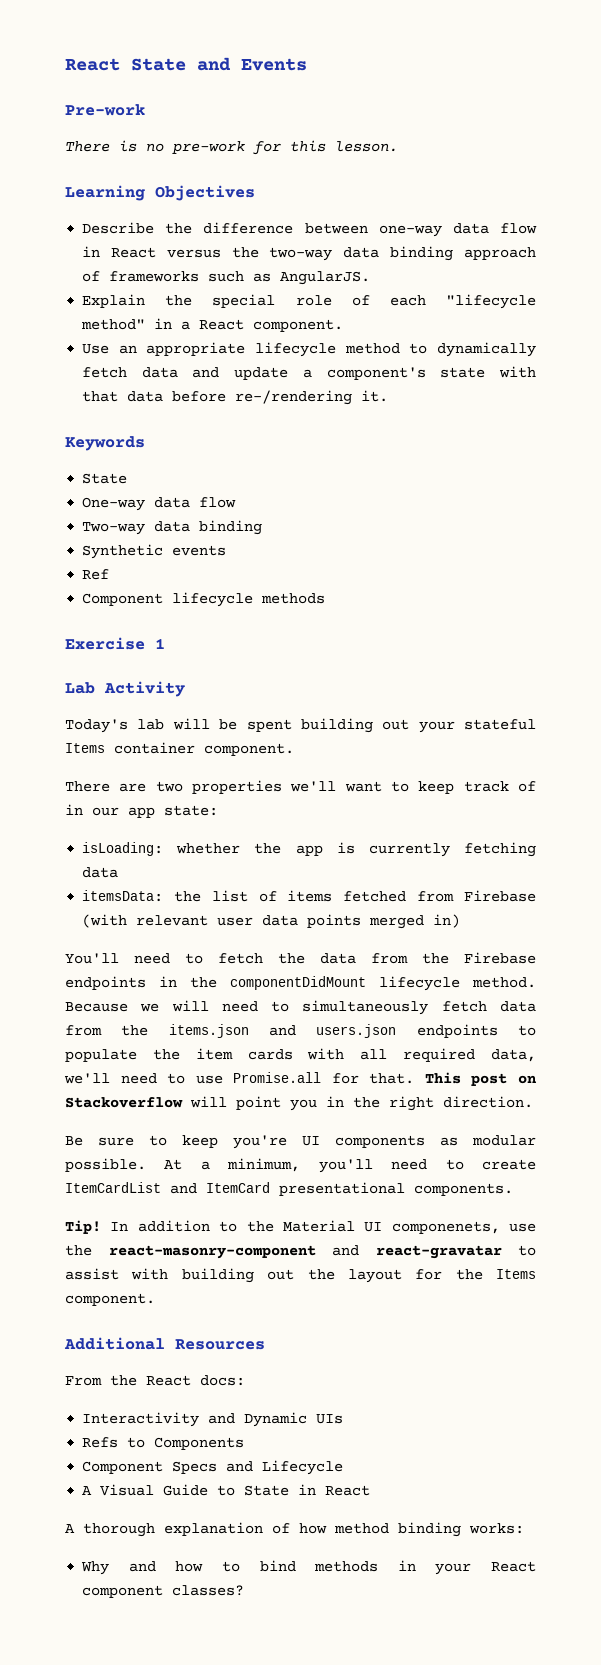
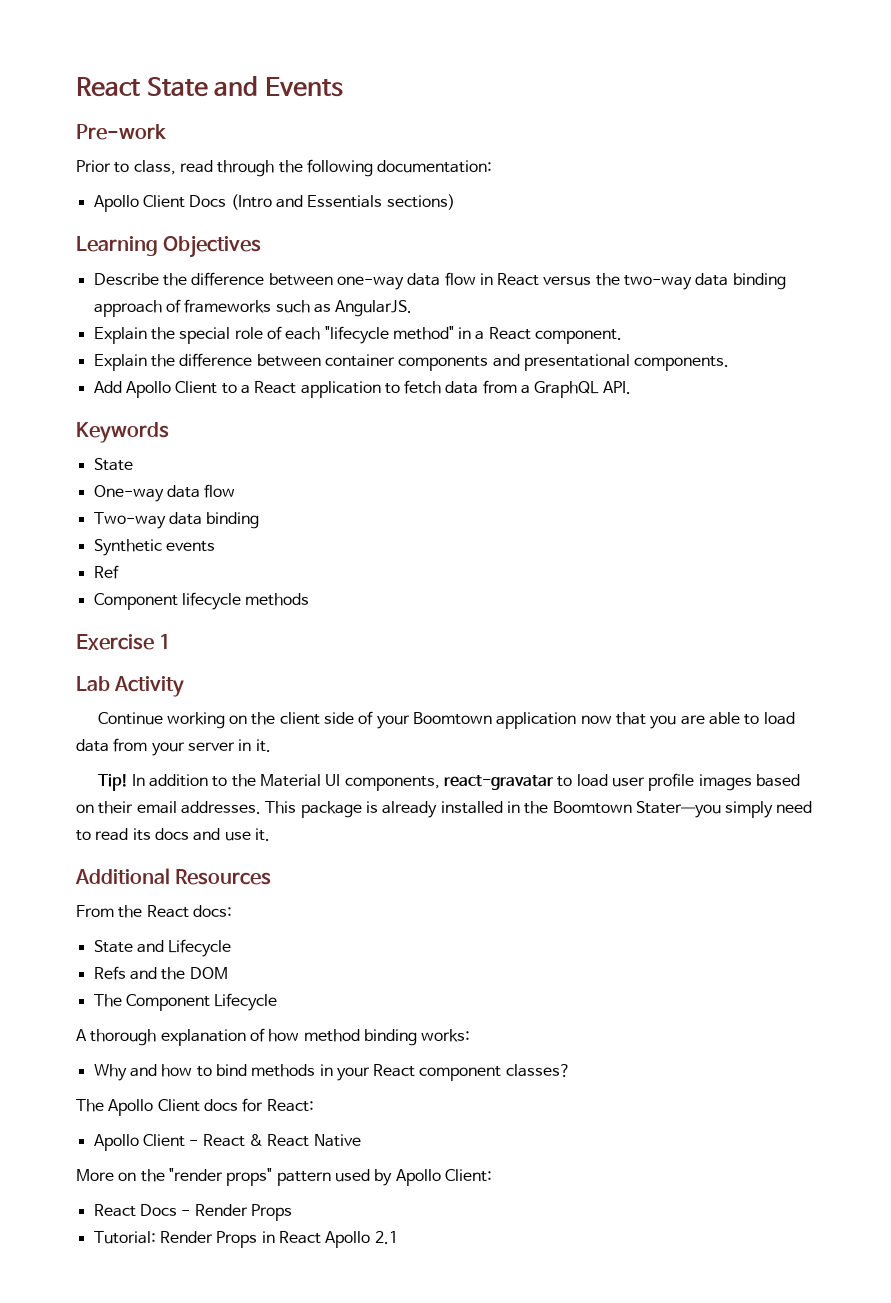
- There is no pre-work for this lesson.
+ Prior to class, read through the following documentation:
+ Apollo Client Docs (Intro and Essentials sections)
- Use an appropriate lifecycle method to dynamically fetch data and update a component's state with that data before re-/rendering it.
+ Explain the difference between container components and presentational components.
+ Add Apollo Client to a React application to fetch data from a GraphQL API.
- Today's lab will be spent building out your stateful Items container component.
- There are two properties we'll want to keep track of in our app state:
- isLoading: whether the app is currently fetching data
- itemsData: the list of items fetched from Firebase (with relevant user data points merged in)
- You'll need to fetch the data from the Firebase endpoints in the componentDidMount lifecycle method. Because we will need to simultaneously fetch data from the items.json and users.json endpoints to populate the item cards with all required data, we'll need to use Promise.all for that. This post on Stackoverflow will point you in the right direction.
- Be sure to keep you're UI components as modular possible. At a minimum, you'll need to create ItemCardList and ItemCard presentational components.
+ Continue working on the client side of your Boomtown application now that you are able to load data from your server in it.
- In addition to the Material UI componenets, use the react-masonry-component and react-gravatar to assist with building out the layout for the Items component.
+ In addition to the Material UI components, react-gravatar to load user profile images based on their email addresses. This package is already installed in the Boomtown Stater—you simply need to read its docs and use it.
- Interactivity and Dynamic UIs
- Refs to Components
- Component Specs and Lifecycle
- A Visual Guide to State in React
+ State and Lifecycle
+ Refs and the DOM
+ The Component Lifecycle
+ The Apollo Client docs for React:
+ Apollo Client - React & React Native
+ More on the "render props" pattern used by Apollo Client:
+ React Docs - Render Props
+ Tutorial: Render Props in React Apollo 2.1

